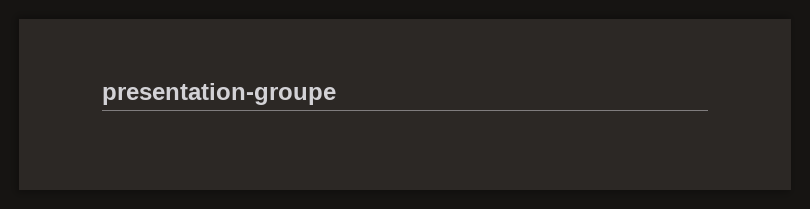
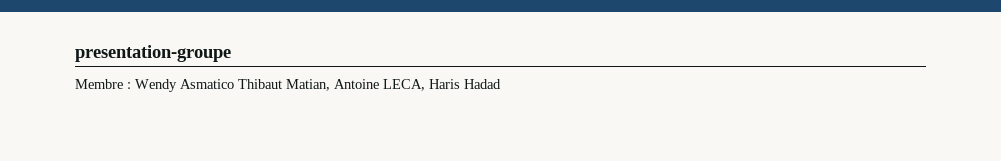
+ Membre : Wendy Asmatico Thibaut Matian, Antoine LECA, Haris Hadad

